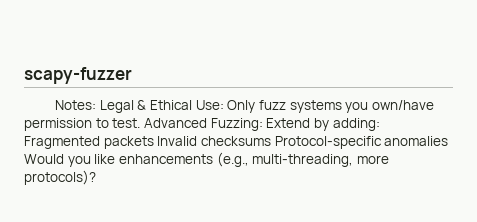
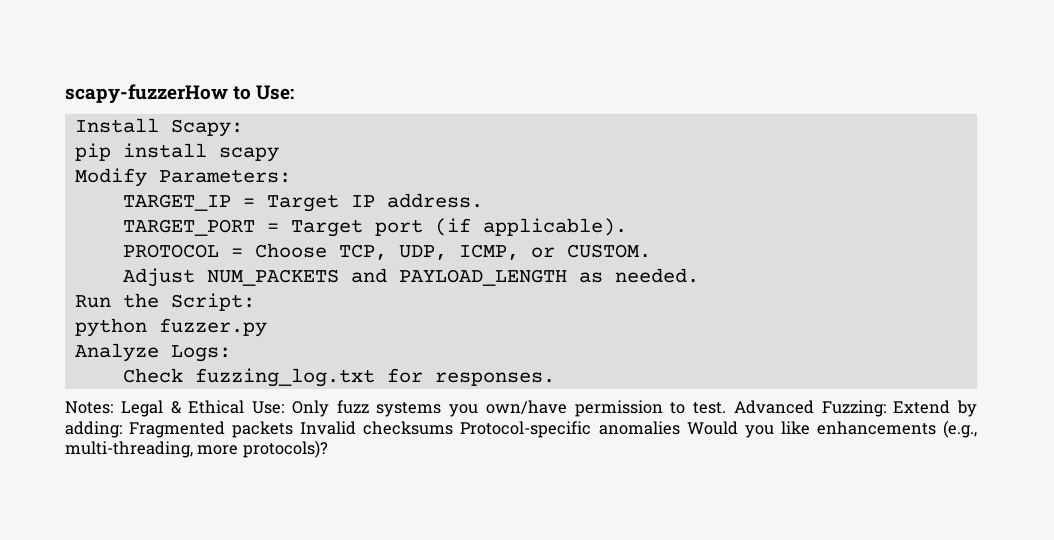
- scapy-fuzzer
+ scapy-fuzzerHow to Use:
+ Install Scapy:
+ pip install scapy
+ Modify Parameters:
+ TARGET_IP = Target IP address.
+ TARGET_PORT = Target port (if applicable).
+ PROTOCOL = Choose TCP, UDP, ICMP, or CUSTOM.
+ Adjust NUM_PACKETS and PAYLOAD_LENGTH as needed.
+ Run the Script:
+ python fuzzer.py
+ Analyze Logs:
+ Check fuzzing_log.txt for responses.

